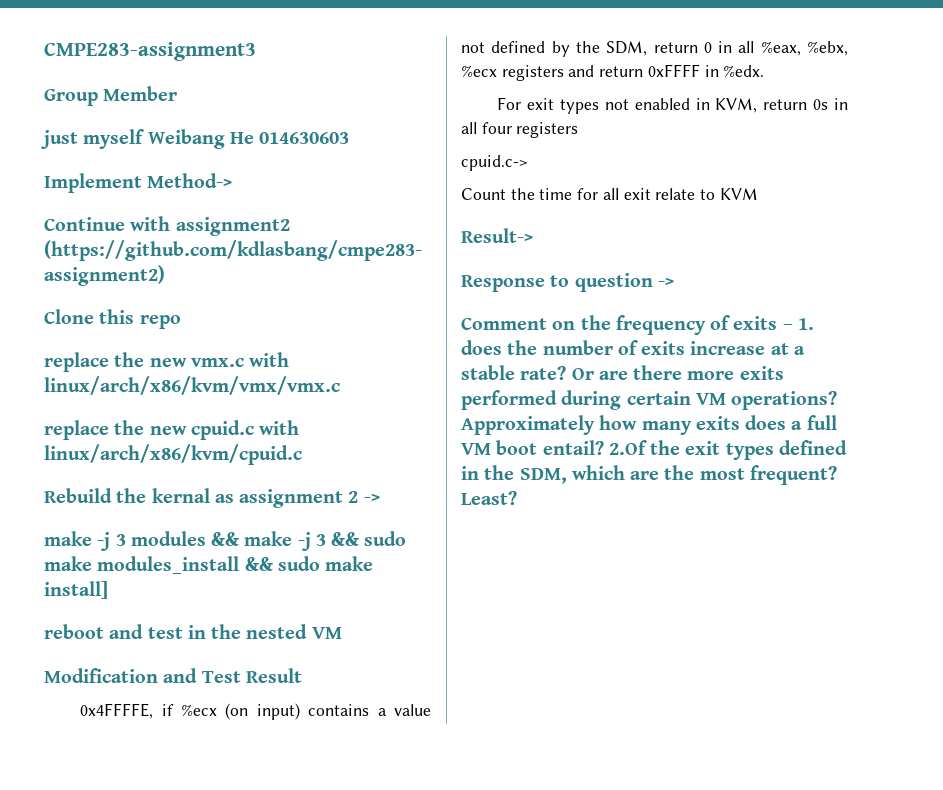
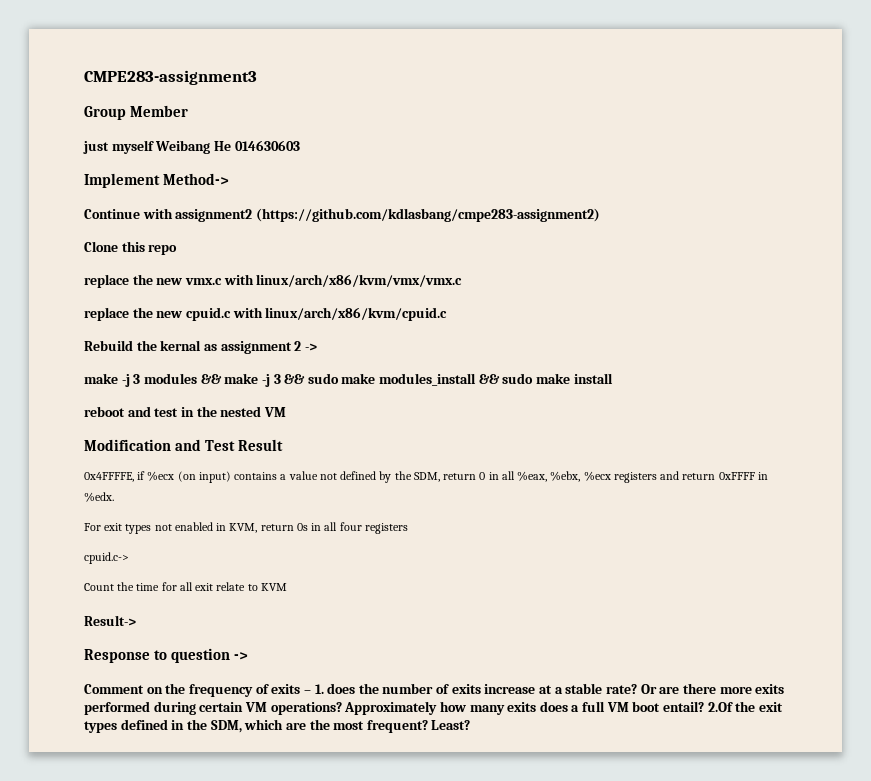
- make -j 3 modules && make -j 3 && sudo make modules_install && sudo make install]
+ make -j 3 modules && make -j 3 && sudo make modules_install && sudo make install

